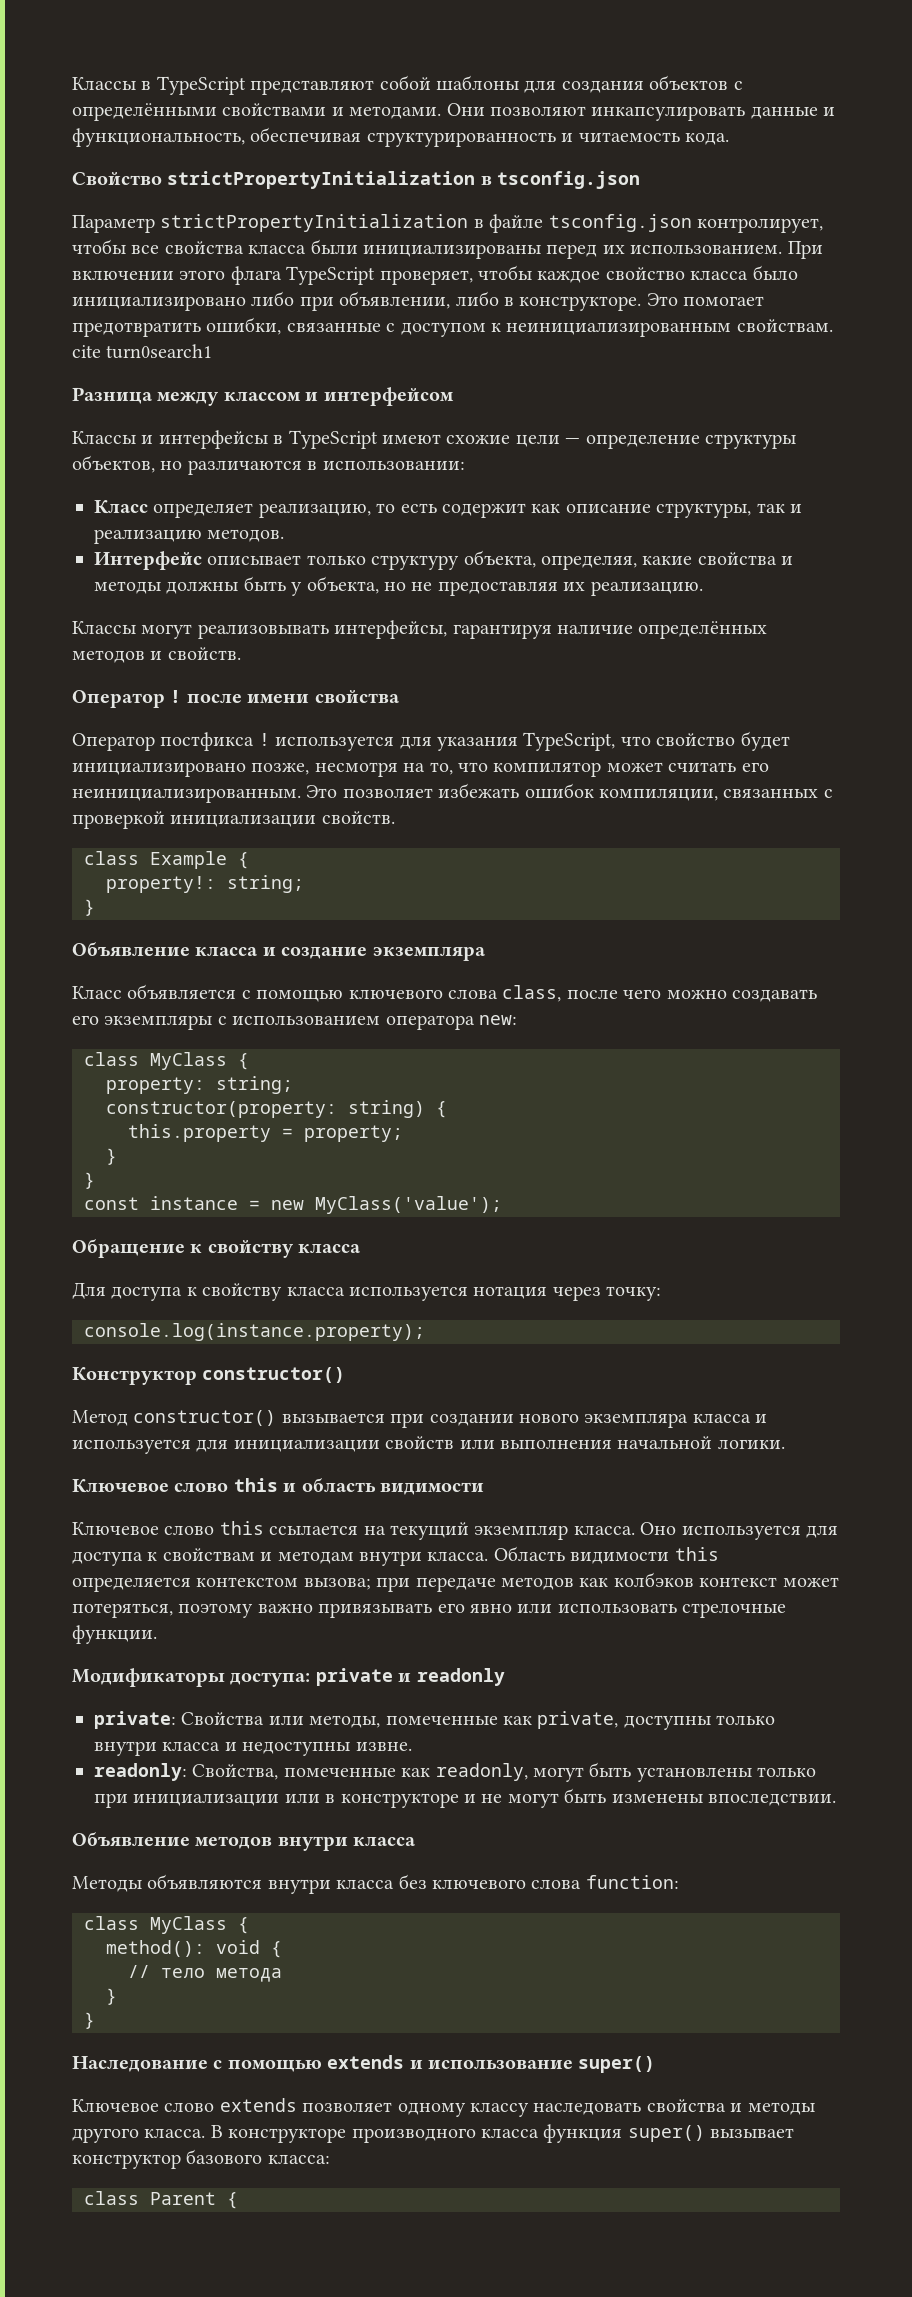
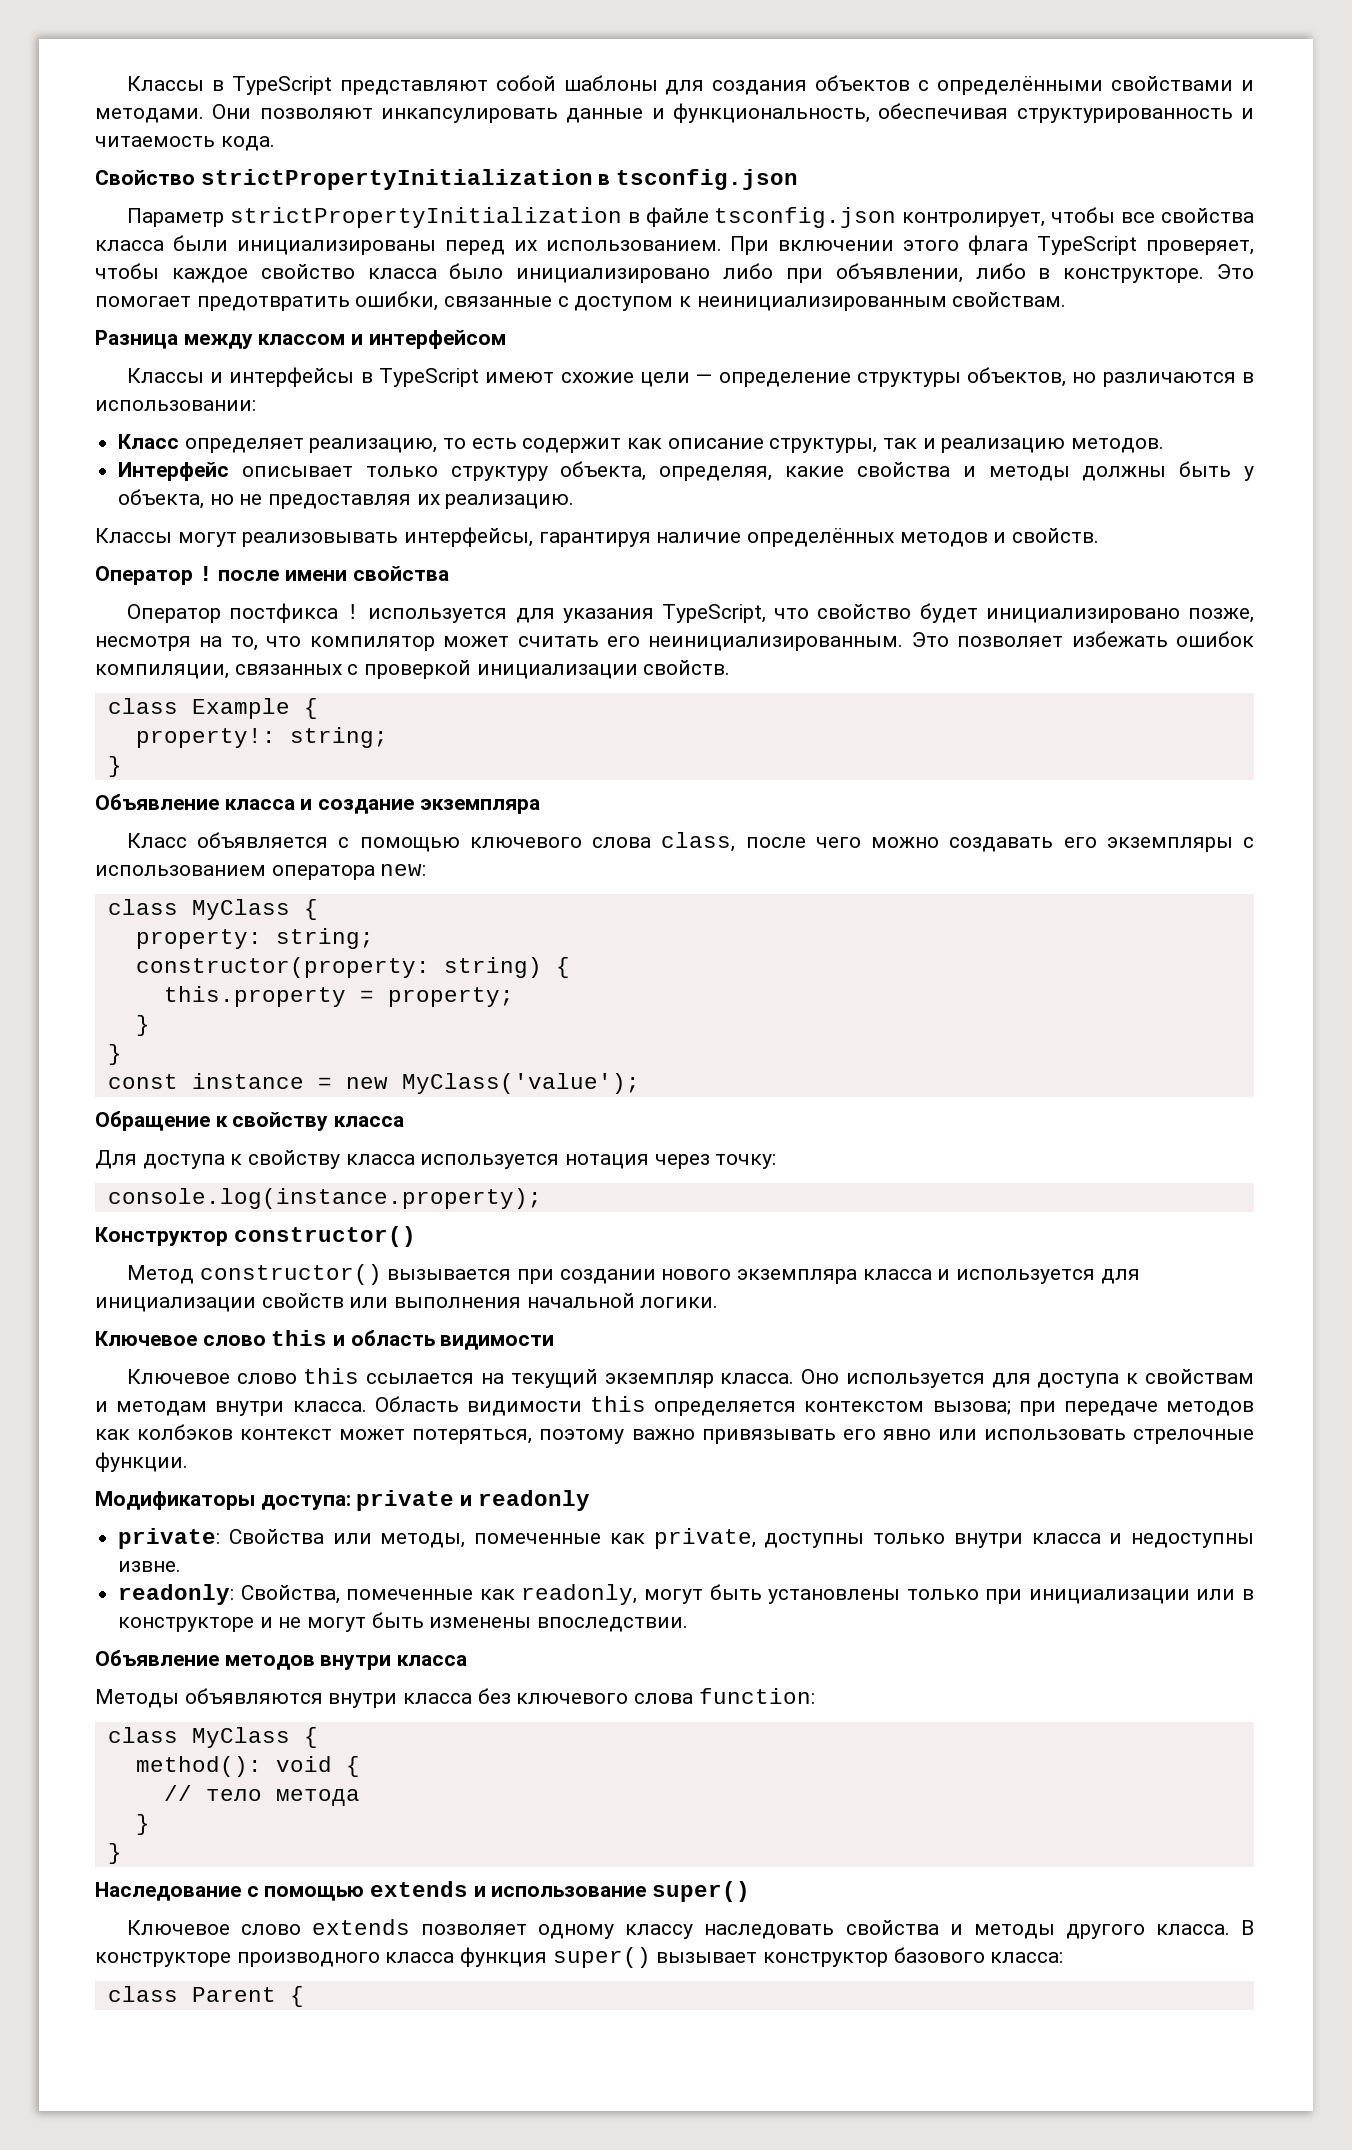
- Это помогает предотвратить ошибки, связанные с доступом к неинициализированным свойствам. cite turn0search1
+ Это помогает предотвратить ошибки, связанные с доступом к неинициализированным свойствам.

